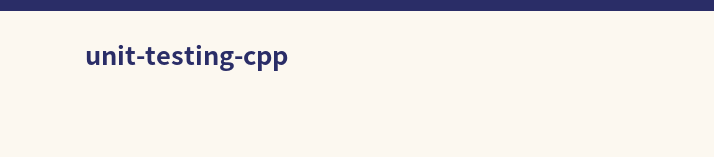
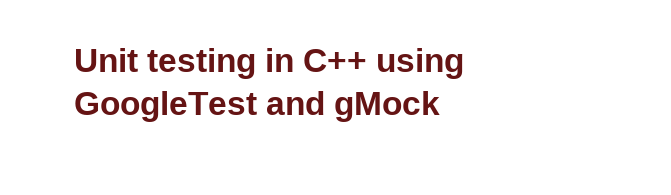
- unit-testing-cpp
+ Unit testing in C++ using GoogleTest and gMock

